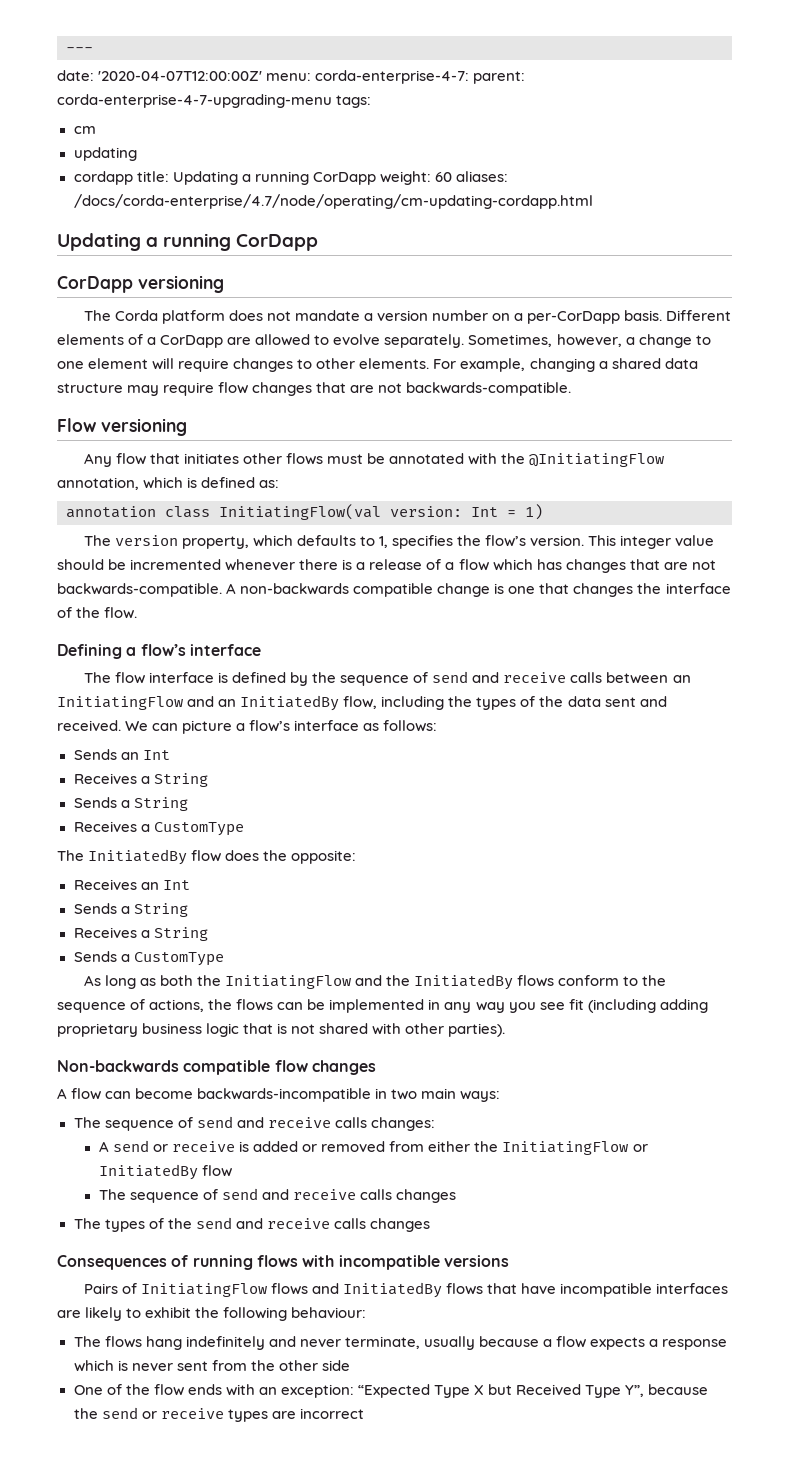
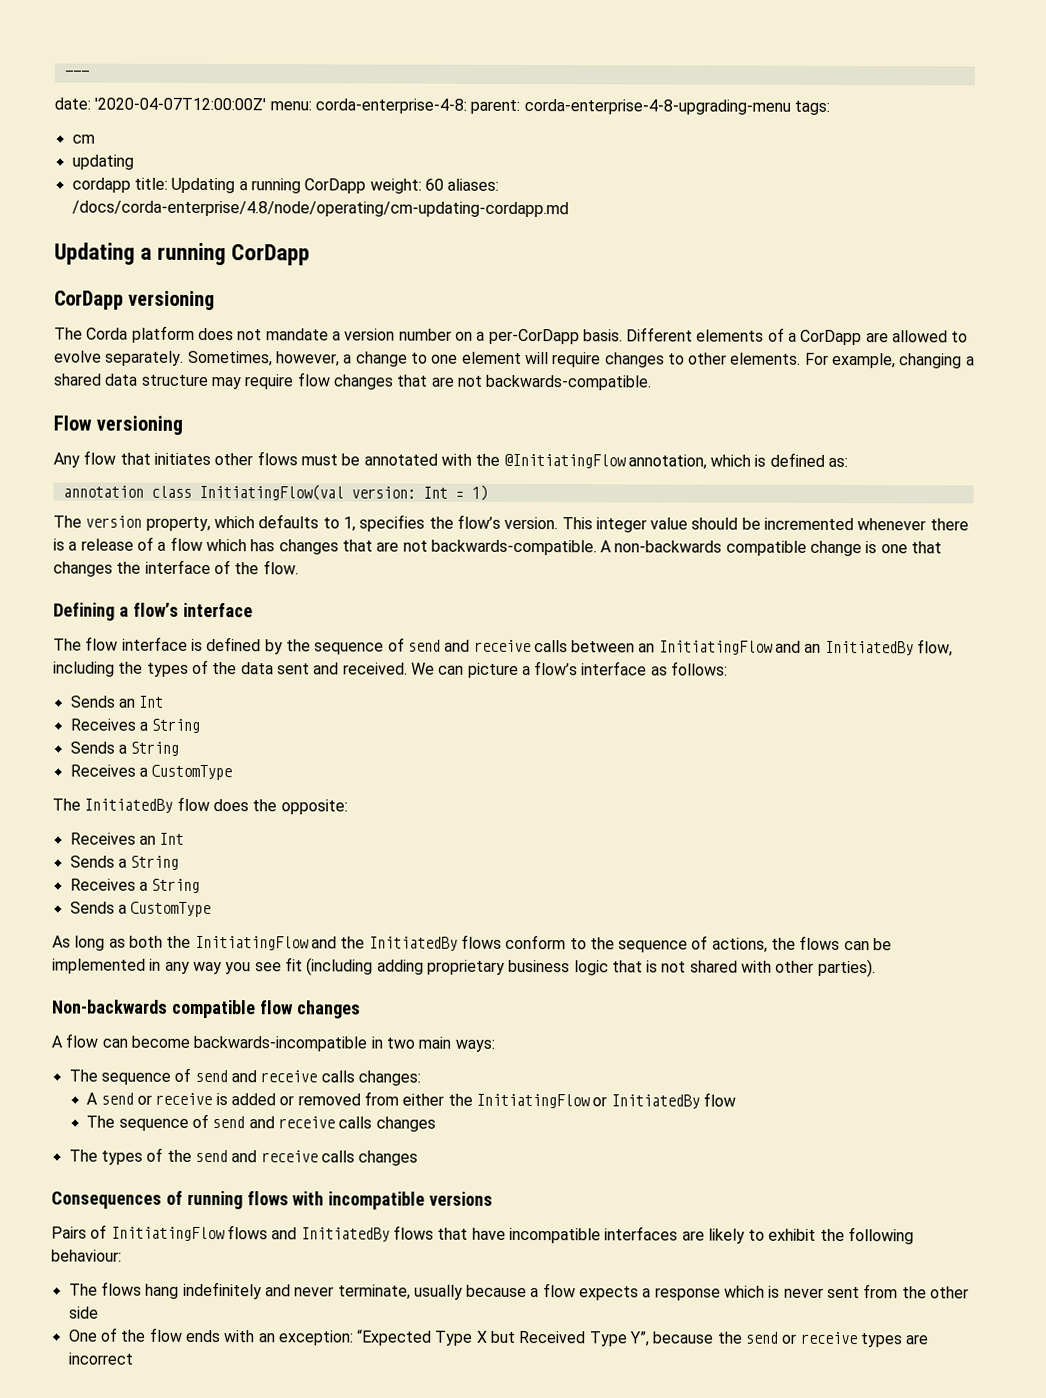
- date: '2020-04-07T12:00:00Z' menu: corda-enterprise-4-7: parent: corda-enterprise-4-7-upgrading-menu tags:
+ date: '2020-04-07T12:00:00Z' menu: corda-enterprise-4-8: parent: corda-enterprise-4-8-upgrading-menu tags:
- cordapp title: Updating a running CorDapp weight: 60 aliases: /docs/corda-enterprise/4.7/node/operating/cm-updating-cordapp.html
+ cordapp title: Updating a running CorDapp weight: 60 aliases: /docs/corda-enterprise/4.8/node/operating/cm-updating-cordapp.md

